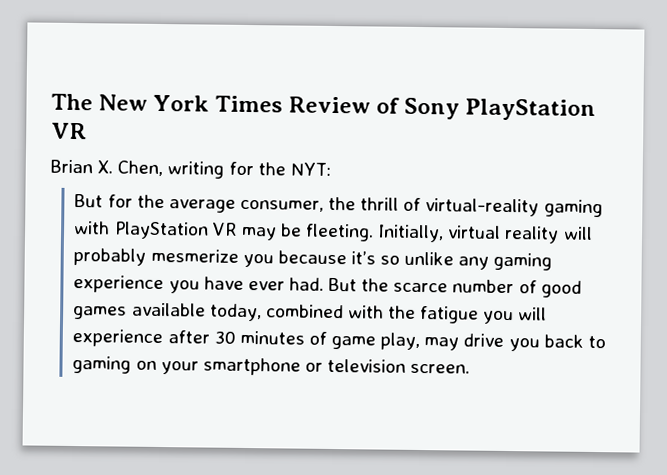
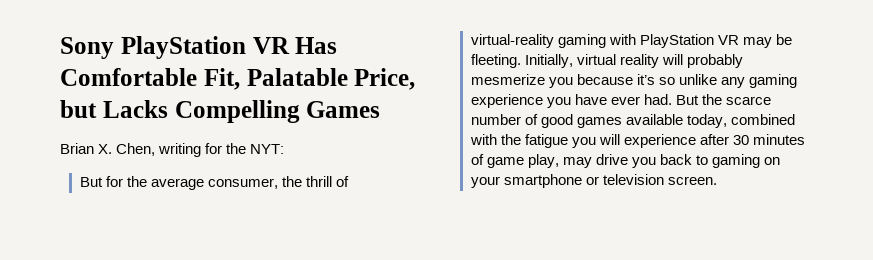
- The New York Times Review of Sony PlayStation VR
+ Sony PlayStation VR Has Comfortable Fit, Palatable Price, but Lacks Compelling Games

